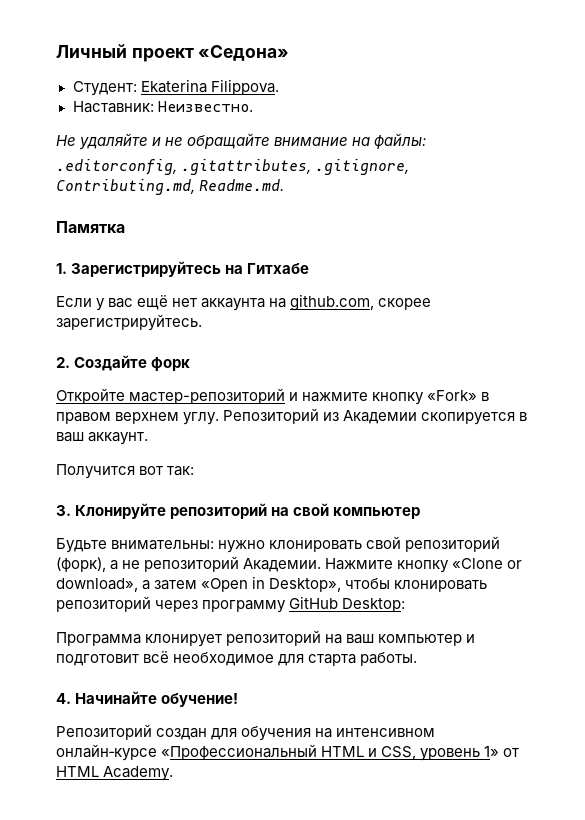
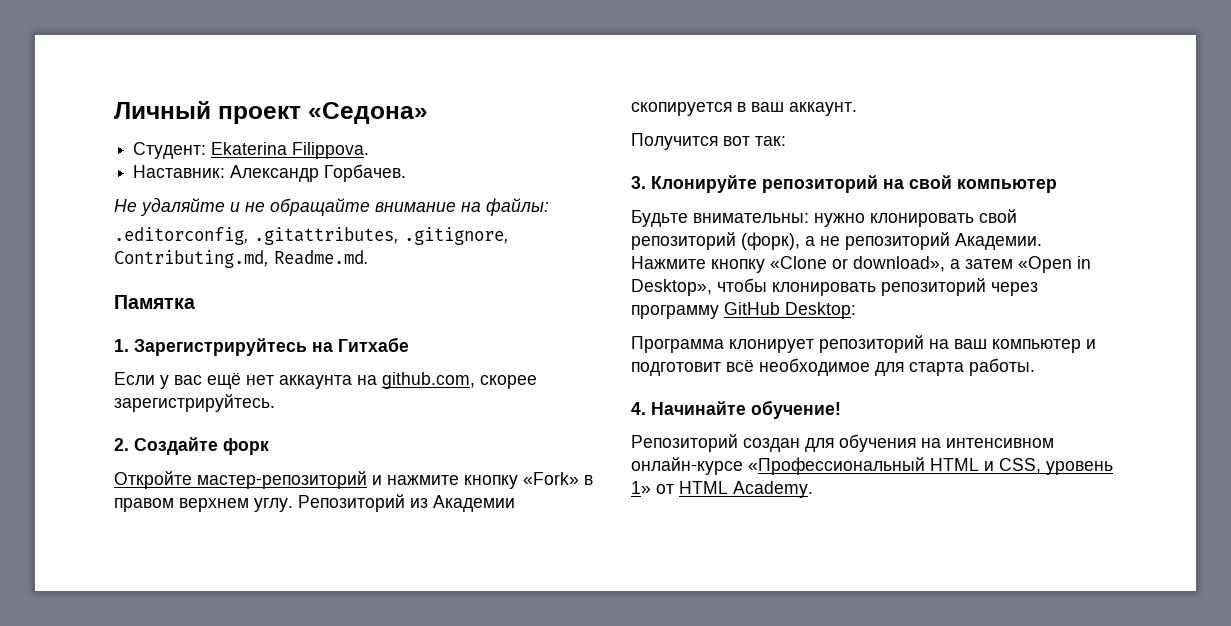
- Наставник: Неизвестно.
+ Наставник: Александр Горбачев.

